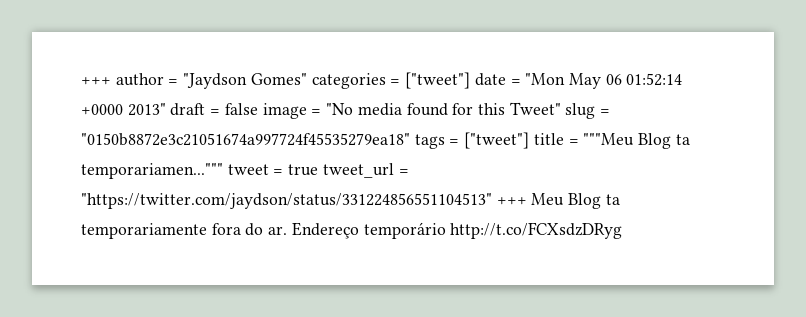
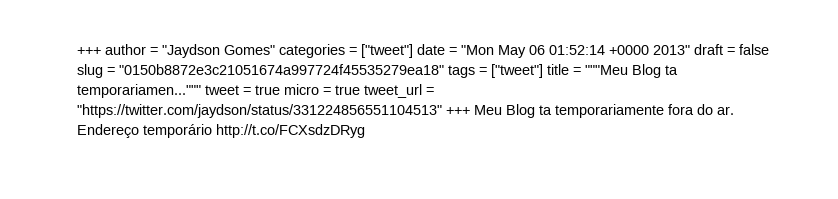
- +++ author = "Jaydson Gomes" categories = ["tweet"] date = "Mon May 06 01:52:14 +0000 2013" draft = false image = "No media found for this Tweet" slug = "0150b8872e3c21051674a997724f45535279ea18" tags = ["tweet"] title = """Meu Blog ta temporariamen...""" tweet = true tweet_url = "https://twitter.com/jaydson/status/331224856551104513" +++ Meu Blog ta temporariamente fora do ar.
+ +++ author = "Jaydson Gomes" categories = ["tweet"] date = "Mon May 06 01:52:14 +0000 2013" draft = false slug = "0150b8872e3c21051674a997724f45535279ea18" tags = ["tweet"] title = """Meu Blog ta temporariamen...""" tweet = true micro = true tweet_url = "https://twitter.com/jaydson/status/331224856551104513" +++ Meu Blog ta temporariamente fora do ar.

